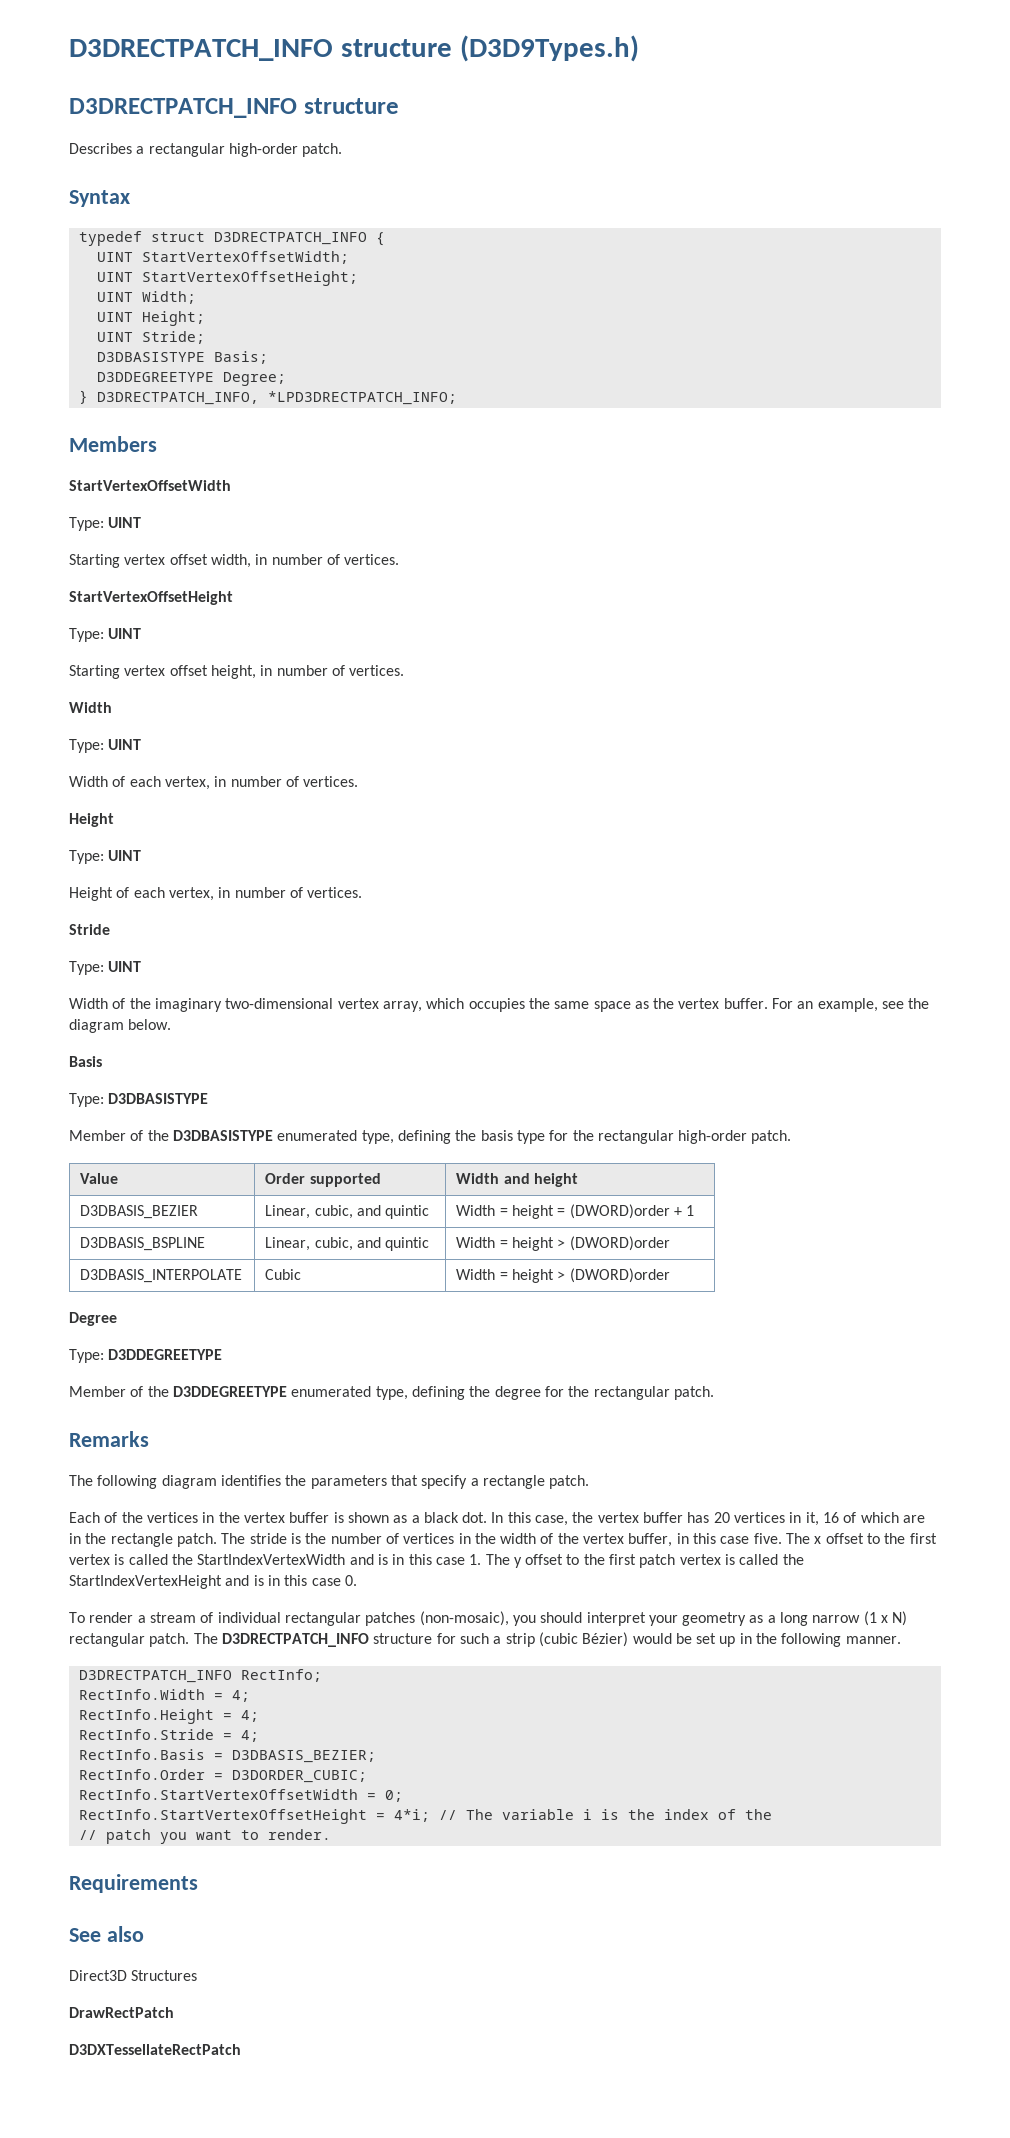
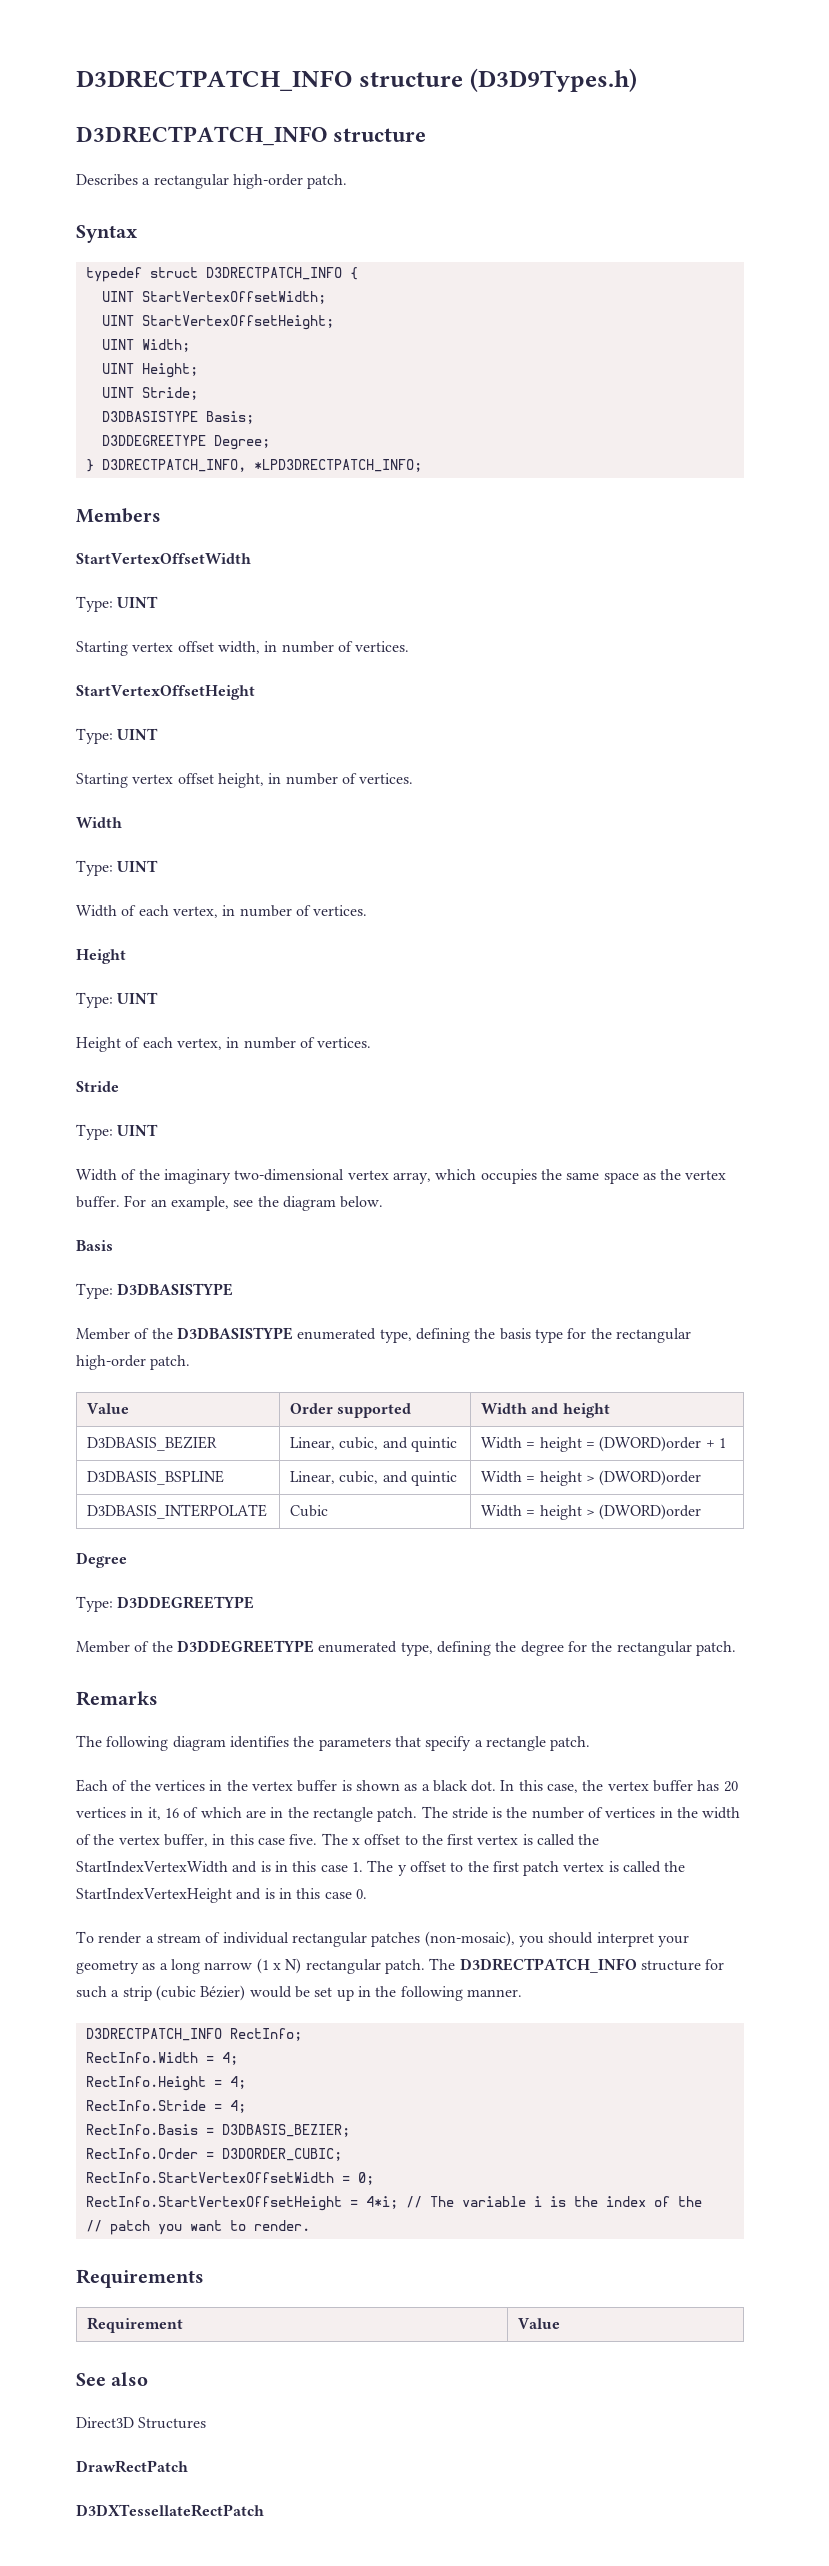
+ Requirement | Value

